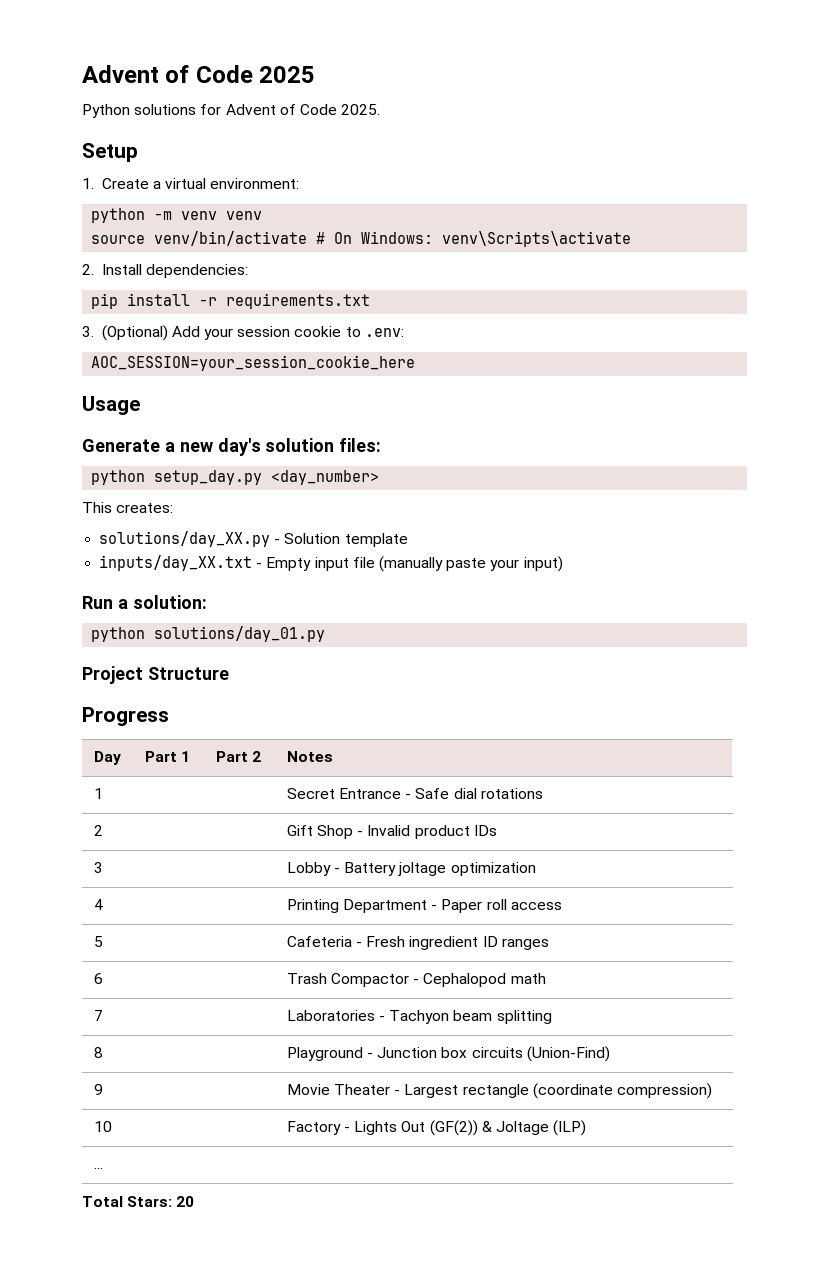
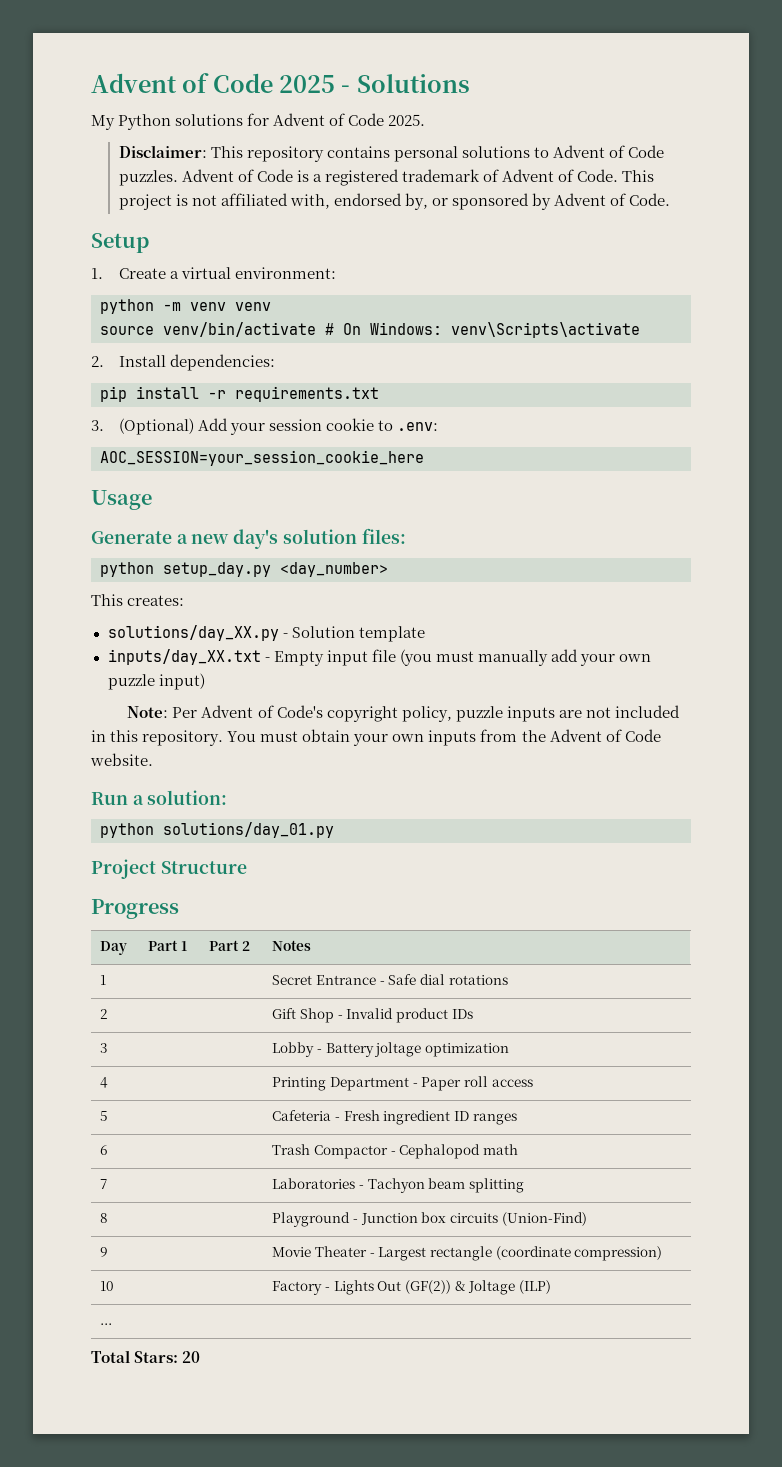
- Advent of Code 2025
- Python solutions for Advent of Code 2025.
+ Advent of Code 2025 - Solutions
+ My Python solutions for Advent of Code 2025.
+ Disclaimer: This repository contains personal solutions to Advent of Code puzzles. Advent of Code is a registered trademark of Advent of Code. This project is not affiliated with, endorsed by, or sponsored by Advent of Code.
- inputs/day_XX.txt - Empty input file (manually paste your input)
+ inputs/day_XX.txt - Empty input file (you must manually add your own puzzle input)
+ Note: Per Advent of Code's copyright policy, puzzle inputs are not included in this repository. You must obtain your own inputs from the Advent of Code website.

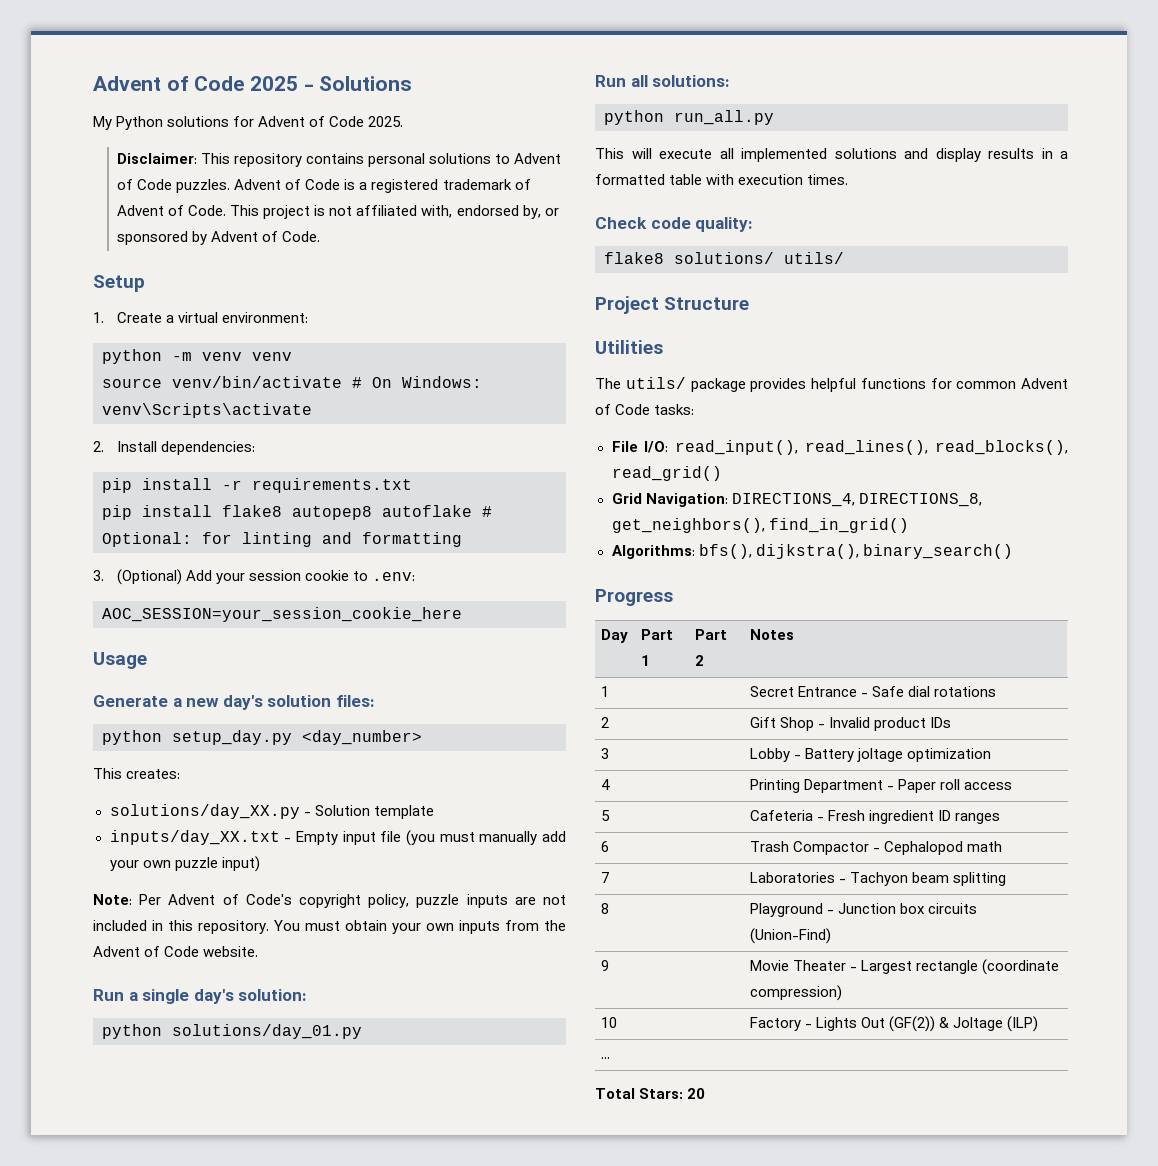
+ pip install flake8 autopep8 autoflake # Optional: for linting and formatting
- Run a solution:
+ Run a single day's solution:
+ Run all solutions:
+ python run_all.py
+ This will execute all implemented solutions and display results in a formatted table with execution times.
+ Check code quality:
+ flake8 solutions/ utils/
  Project Structure
+ Utilities
+ The utils/ package provides helpful functions for common Advent of Code tasks:
+ File I/O: read_input(), read_lines(), read_blocks(), read_grid()
+ Grid Navigation: DIRECTIONS_4, DIRECTIONS_8, get_neighbors(), find_in_grid()
+ Algorithms: bfs(), dijkstra(), binary_search()

